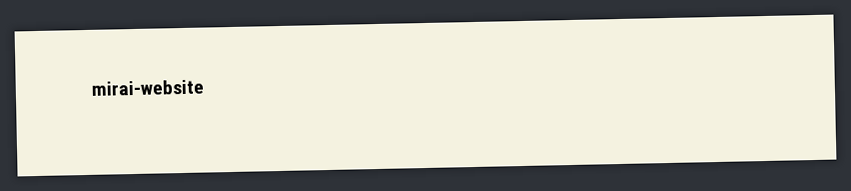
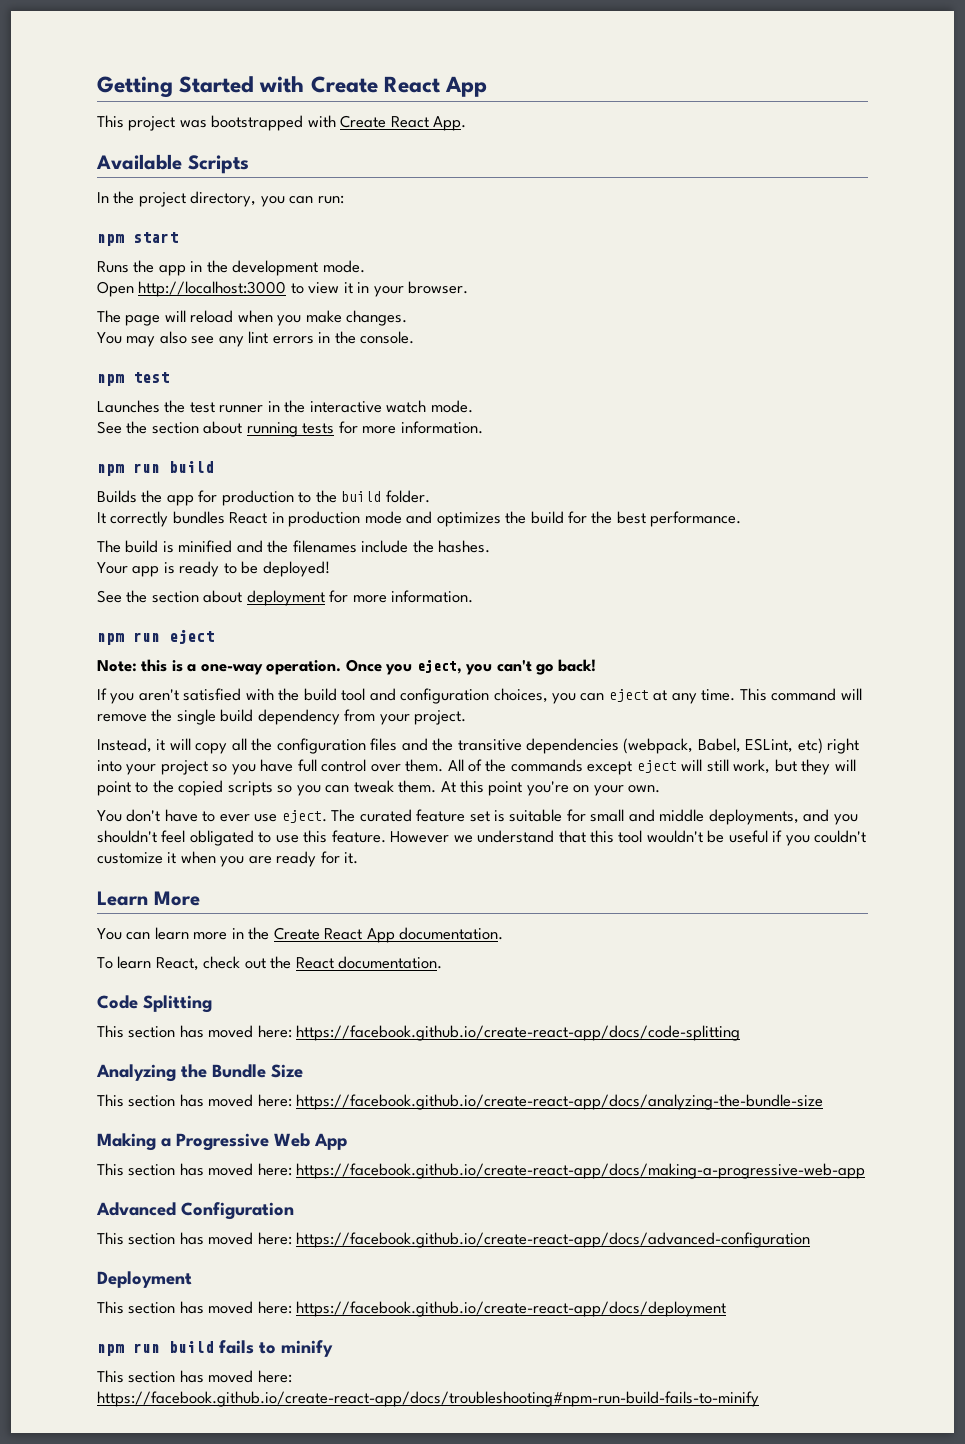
- mirai-website
+ Getting Started with Create React App
+ This project was bootstrapped with Create React App.
+ Available Scripts
+ In the project directory, you can run:
+ npm start
+ Runs the app in the development mode.
+ Open http://localhost:3000 to view it in your browser.
+ The page will reload when you make changes.
+ You may also see any lint errors in the console.
+ npm test
+ Launches the test runner in the interactive watch mode.
+ See the section about running tests for more information.
+ npm run build
+ Builds the app for production to the build folder.
+ It correctly bundles React in production mode and optimizes the build for the best performance.
+ The build is minified and the filenames include the hashes.
+ Your app is ready to be deployed!
+ See the section about deployment for more information.
+ npm run eject
+ Note: this is a one-way operation. Once you eject, you can't go back!
+ If you aren't satisfied with the build tool and configuration choices, you can eject at any time. This command will remove the single build dependency from your project.
+ Instead, it will copy all the configuration files and the transitive dependencies (webpack, Babel, ESLint, etc) right into your project so you have full control over them. All of the commands except eject will still work, but they will point to the copied scripts so you can tweak them. At this point you're on your own.
+ You don't have to ever use eject. The curated feature set is suitable for small and middle deployments, and you shouldn't feel obligated to use this feature. However we understand that this tool wouldn't be useful if you couldn't customize it when you are ready for it.
+ Learn More
+ You can learn more in the Create React App documentation.
+ To learn React, check out the React documentation.
+ Code Splitting
+ This section has moved here: https://facebook.github.io/create-react-app/docs/code-splitting
+ Analyzing the Bundle Size
+ This section has moved here: https://facebook.github.io/create-react-app/docs/analyzing-the-bundle-size
+ Making a Progressive Web App
+ This section has moved here: https://facebook.github.io/create-react-app/docs/making-a-progressive-web-app
+ Advanced Configuration
+ This section has moved here: https://facebook.github.io/create-react-app/docs/advanced-configuration
+ Deployment
+ This section has moved here: https://facebook.github.io/create-react-app/docs/deployment
+ npm run build fails to minify
+ This section has moved here: https://facebook.github.io/create-react-app/docs/troubleshooting#npm-run-build-fails-to-minify

